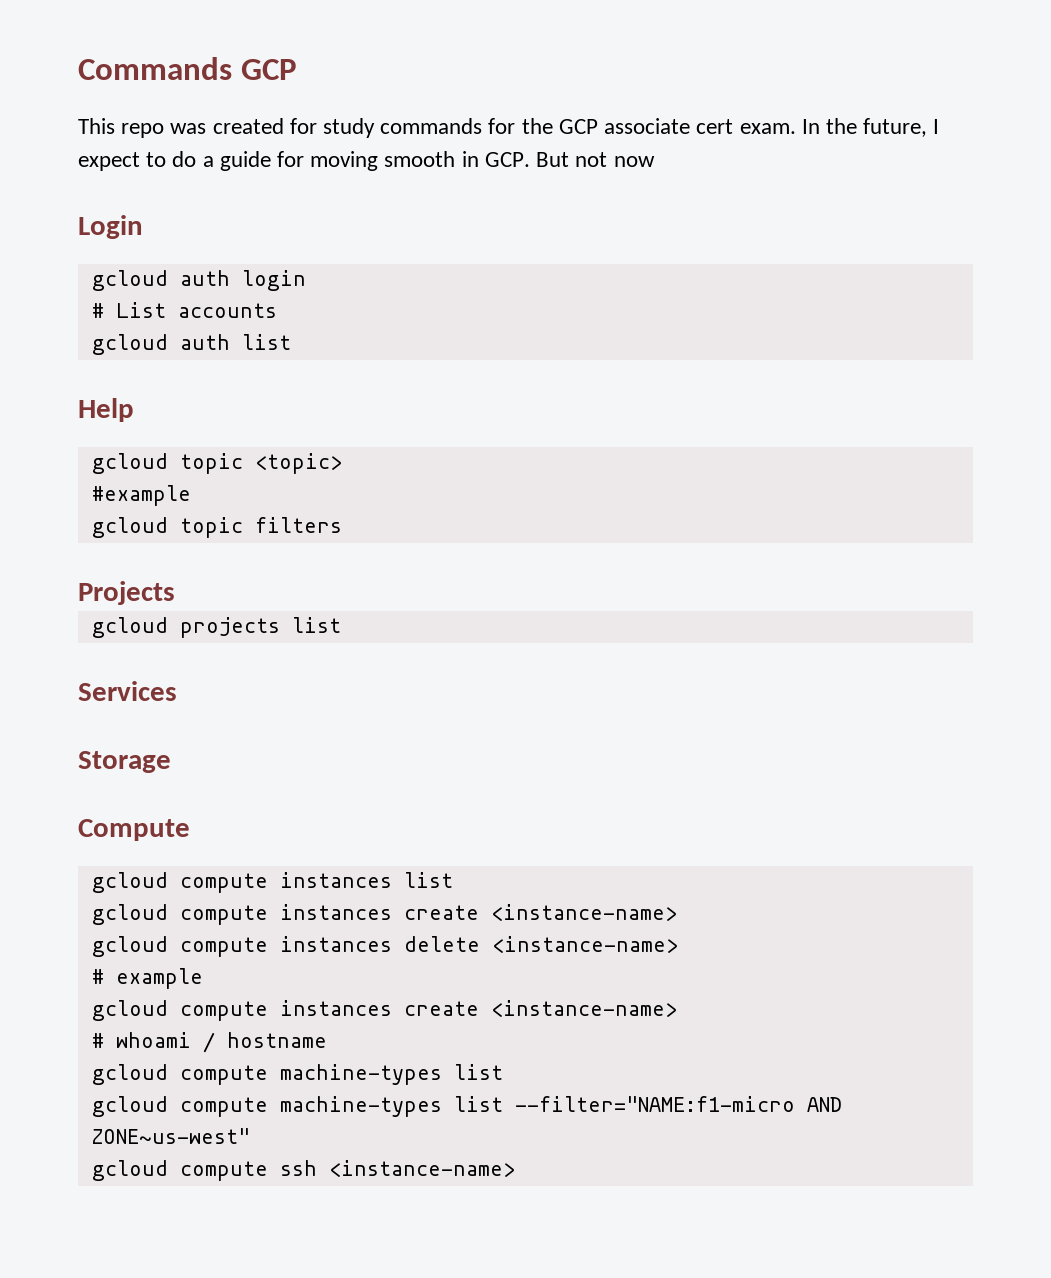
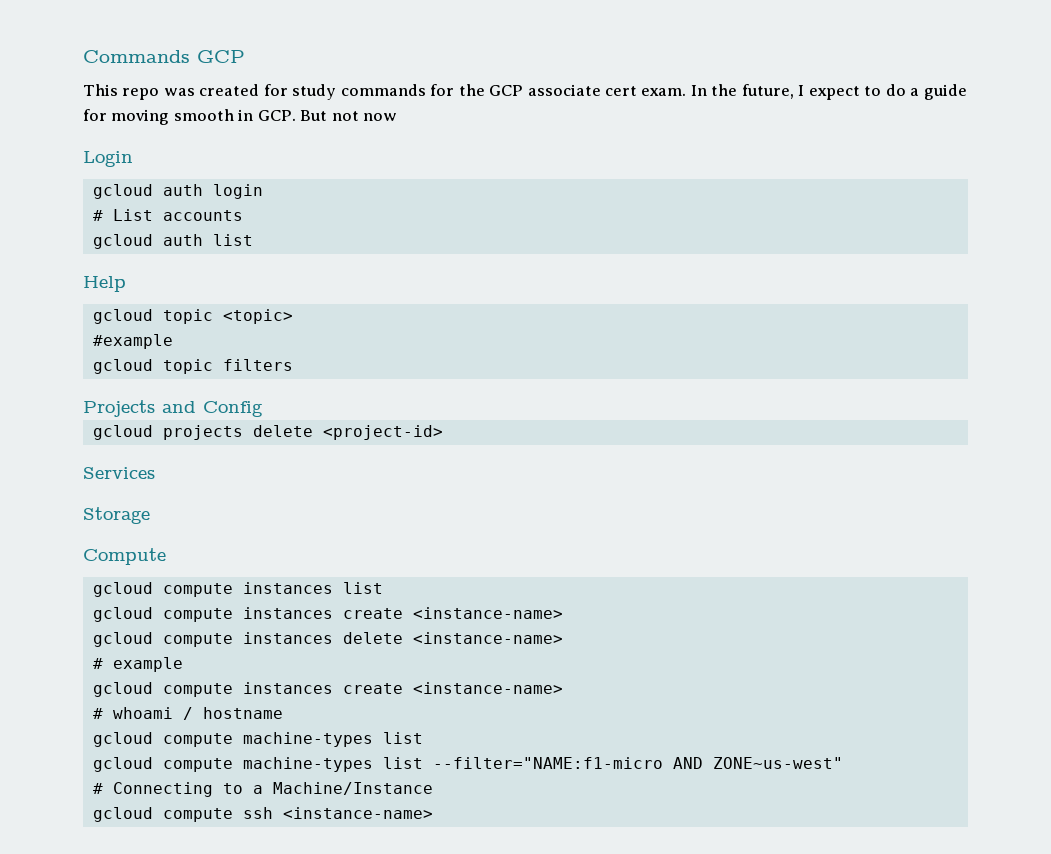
- Projects
+ Projects and Config
- gcloud projects list
+ gcloud projects delete <project-id>
+ # Connecting to a Machine/Instance

